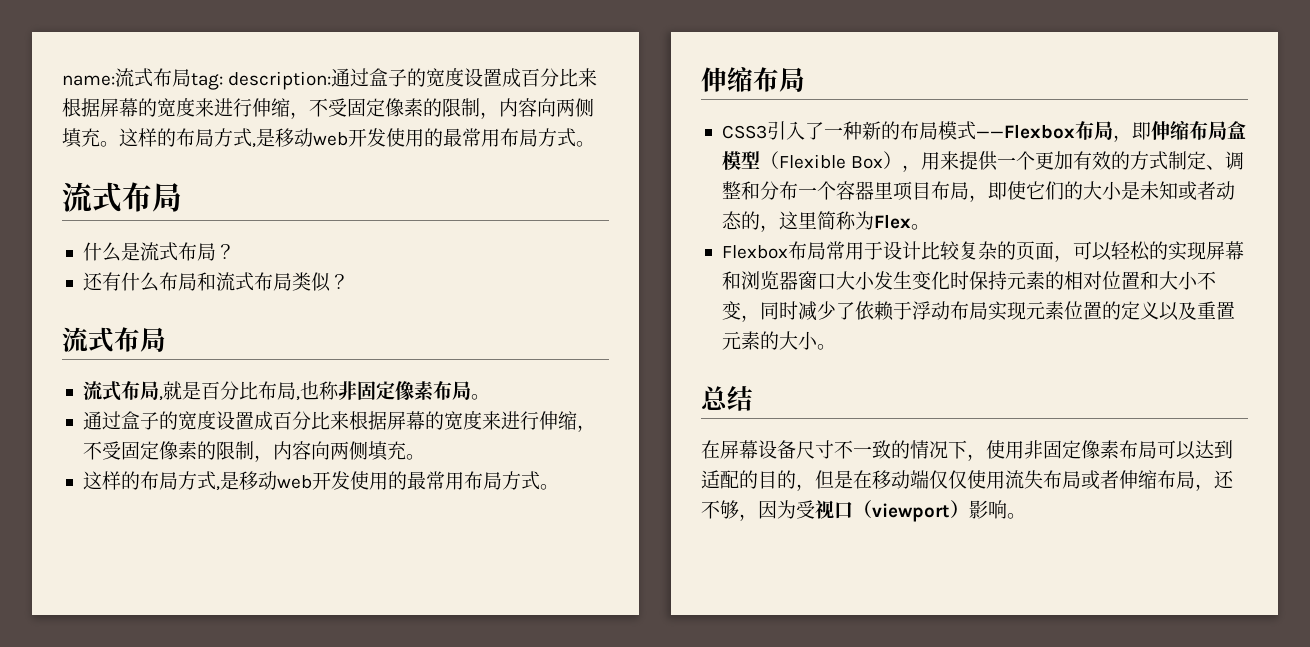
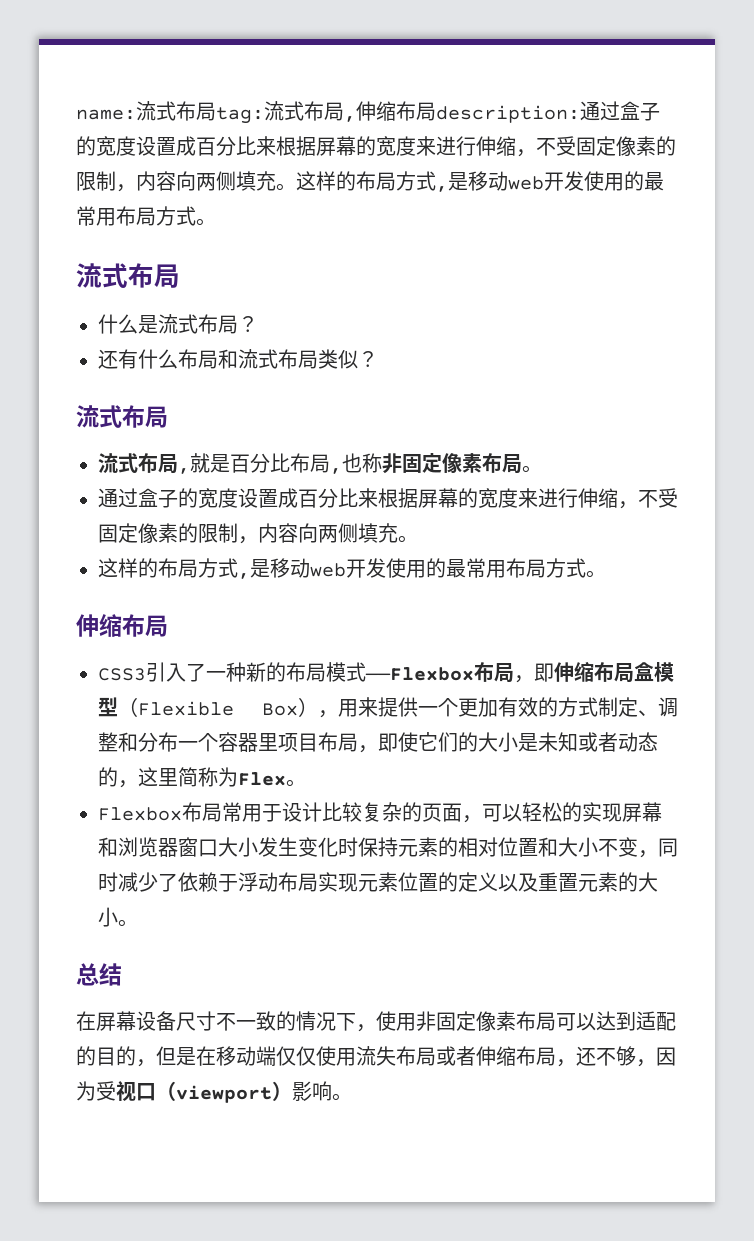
- name:流式布局tag: description:通过盒子的宽度设置成百分比来根据屏幕的宽度来进行伸缩，不受固定像素的限制，内容向两侧填充。
+ name:流式布局tag:流式布局,伸缩布局description:通过盒子的宽度设置成百分比来根据屏幕的宽度来进行伸缩，不受固定像素的限制，内容向两侧填充。

